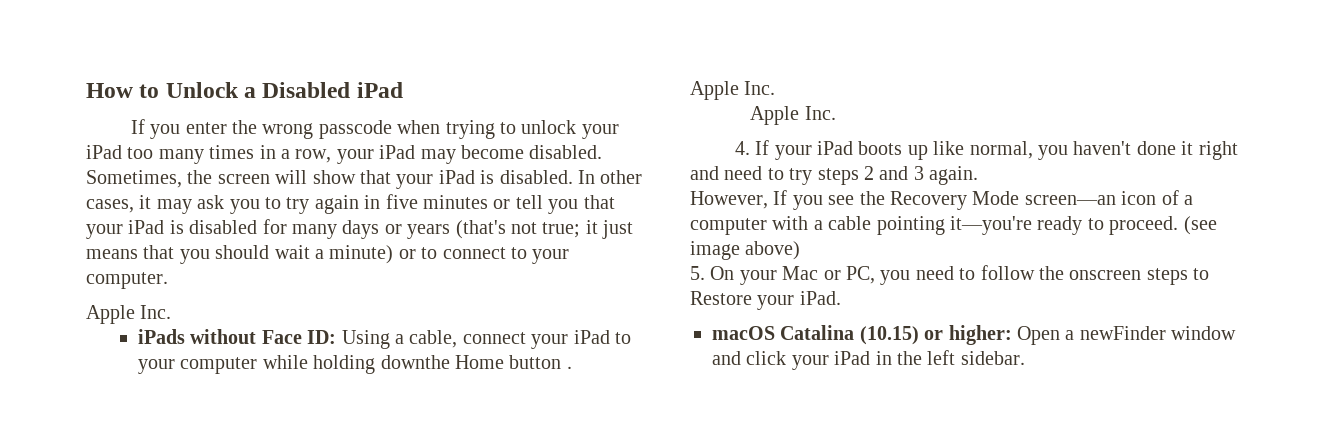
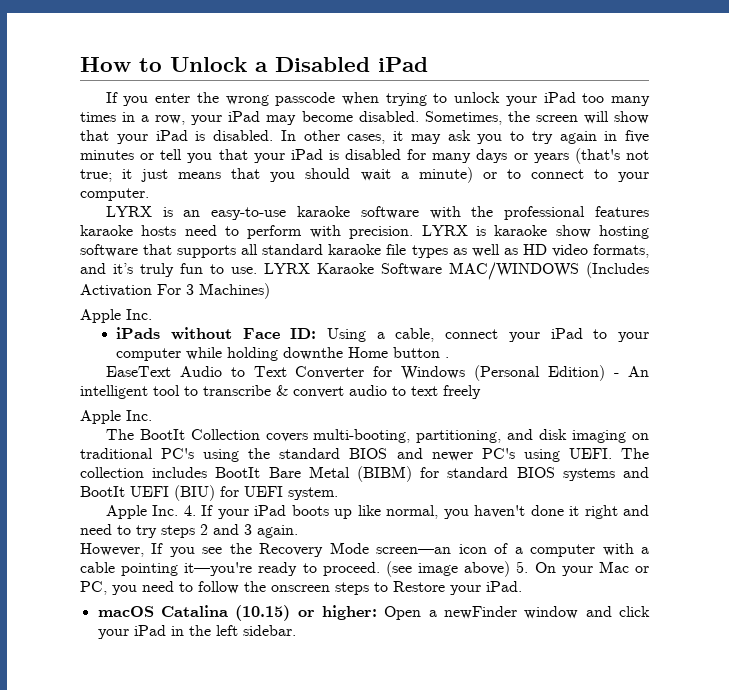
+ LYRX is an easy-to-use karaoke software with the professional features karaoke hosts need to perform with precision. LYRX is karaoke show hosting software that supports all standard karaoke file types as well as HD video formats, and it’s truly fun to use. LYRX Karaoke Software MAC/WINDOWS (Includes Activation For 3 Machines)
  iPads without Face ID: Using a cable, connect your iPad to your computer while holding downthe Home button .
+ EaseText Audio to Text Converter for Windows (Personal Edition) - An intelligent tool to transcribe & convert audio to text freely
  Apple Inc.
- Apple Inc.
- 4. If your iPad boots up like normal, you haven't done it right and need to try steps 2 and 3 again.
+ The BootIt Collection covers multi-booting, partitioning, and disk imaging on traditional PC's using the standard BIOS and newer PC's using UEFI. The collection includes BootIt Bare Metal (BIBM) for standard BIOS systems and BootIt UEFI (BIU) for UEFI system.
+ Apple Inc. 4. If your iPad boots up like normal, you haven't done it right and need to try steps 2 and 3 again.
- (see image above)
- 5. On your Mac or PC, you need to follow the onscreen steps to Restore your iPad.
+ (see image above) 5. On your Mac or PC, you need to follow the onscreen steps to Restore your iPad.

